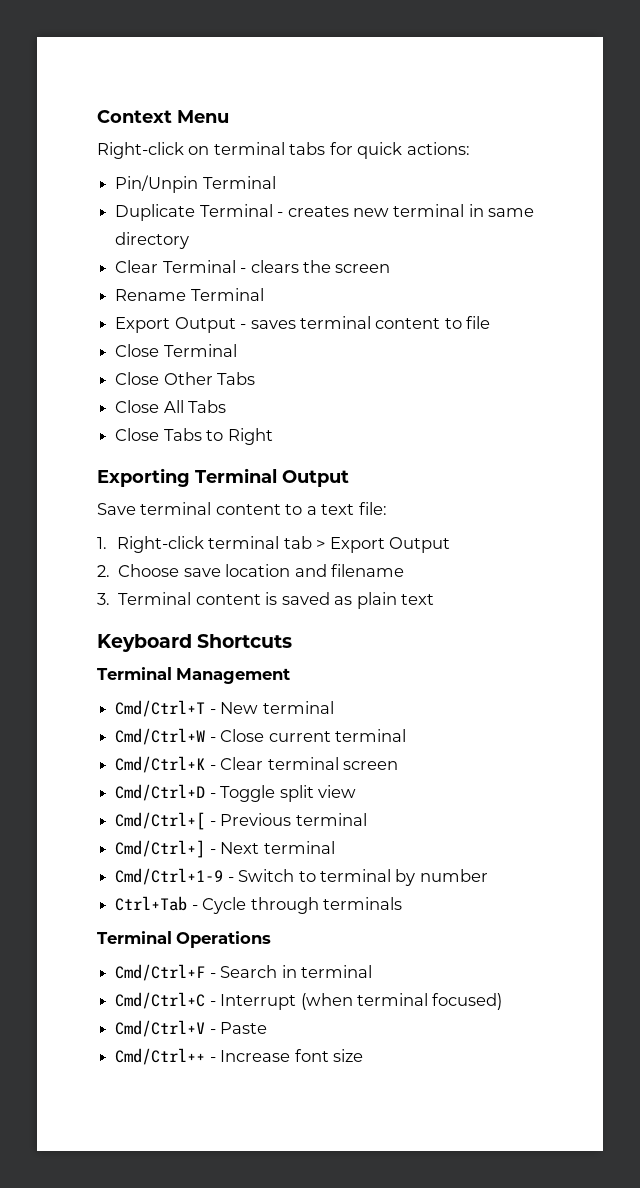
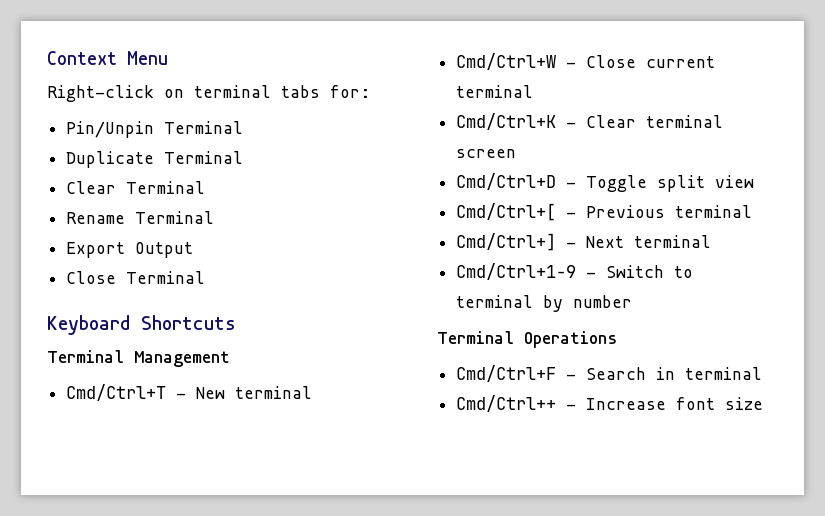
- Right-click on terminal tabs for quick actions:
+ Right-click on terminal tabs for:
- Duplicate Terminal - creates new terminal in same directory
- Clear Terminal - clears the screen
+ Duplicate Terminal
+ Clear Terminal
  Rename Terminal
- Export Output - saves terminal content to file
+ Export Output
  Close Terminal
- Close Other Tabs
- Close All Tabs
- Close Tabs to Right
- Exporting Terminal Output
- Save terminal content to a text file:
- 1. Right-click terminal tab > Export Output
- 2. Choose save location and filename
- 3. Terminal content is saved as plain text
- Ctrl+Tab - Cycle through terminals
- Cmd/Ctrl+C - Interrupt (when terminal focused)
- Cmd/Ctrl+V - Paste

